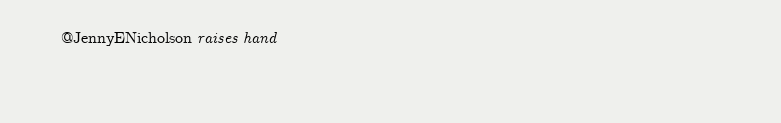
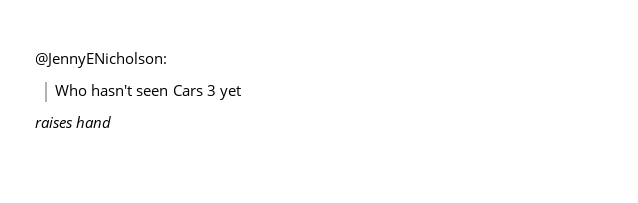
- @JennyENicholson raises hand
+ @JennyENicholson:
+ Who hasn't seen Cars 3 yet
+ raises hand

